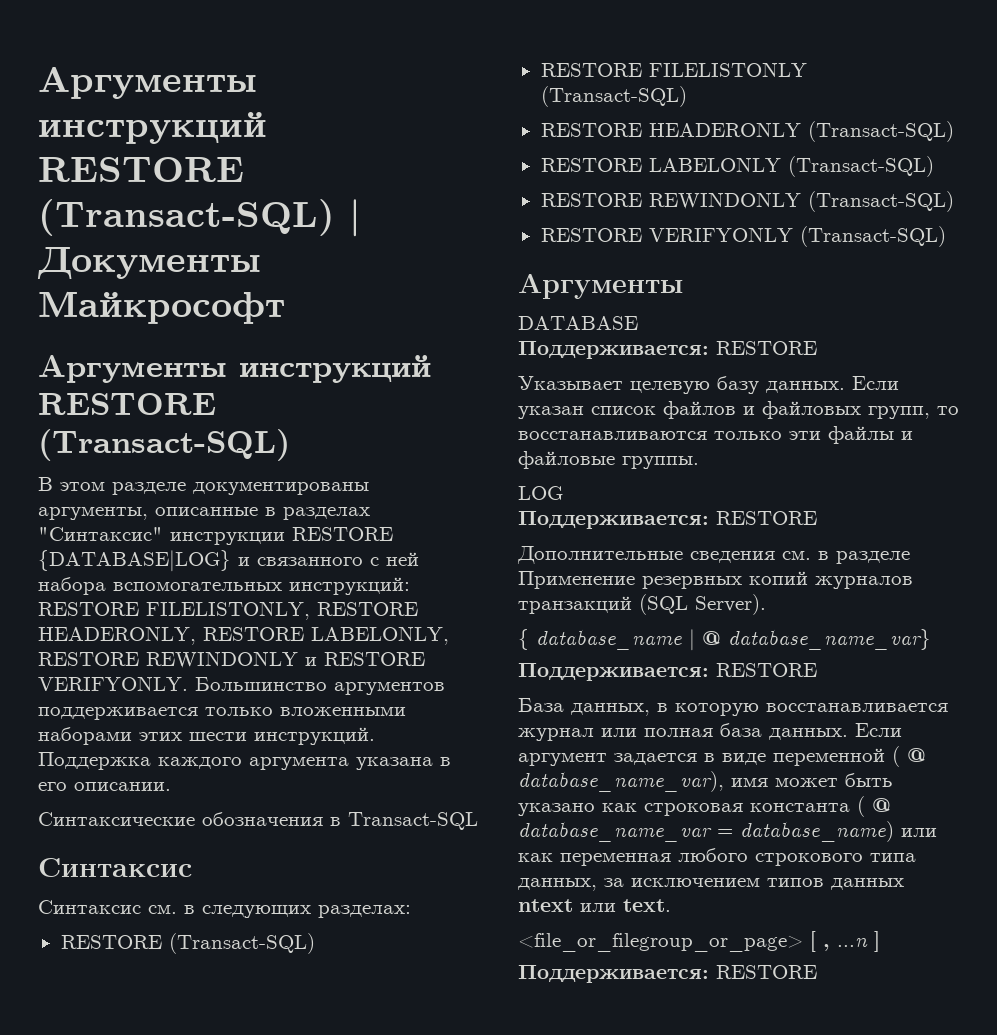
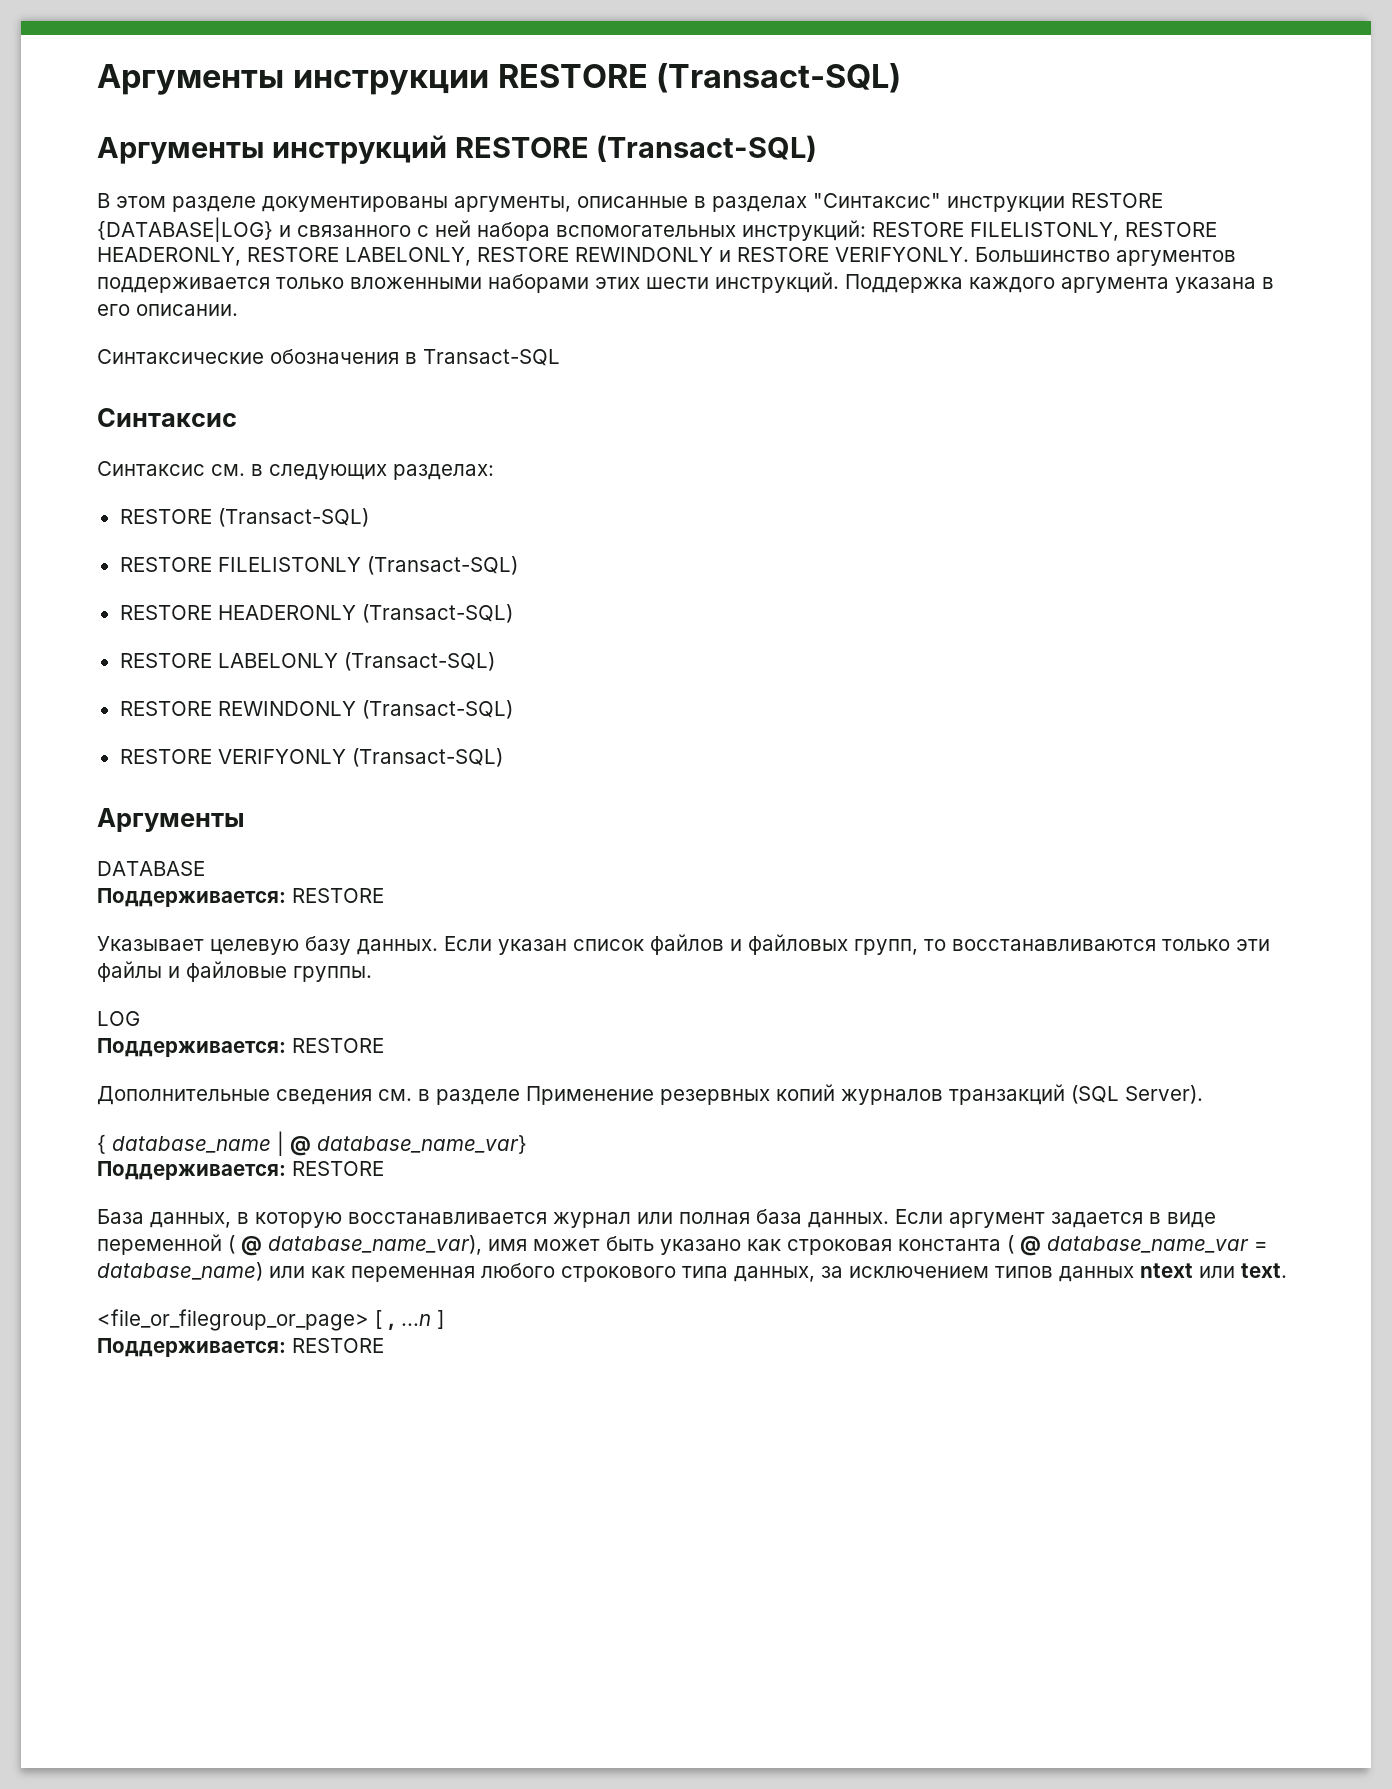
- Аргументы инструкций RESTORE (Transact-SQL) | Документы Майкрософт
+ Аргументы инструкции RESTORE (Transact-SQL)

